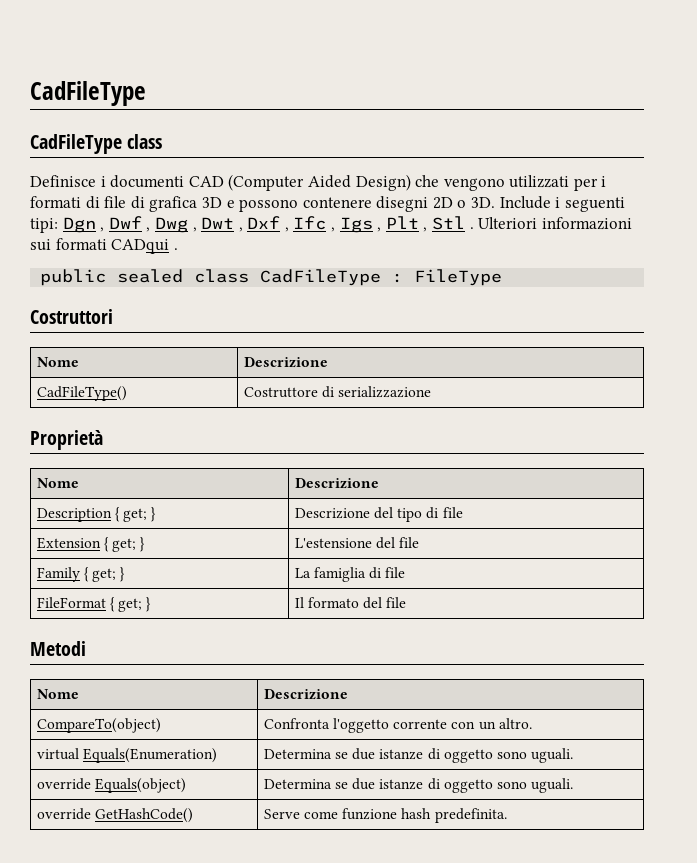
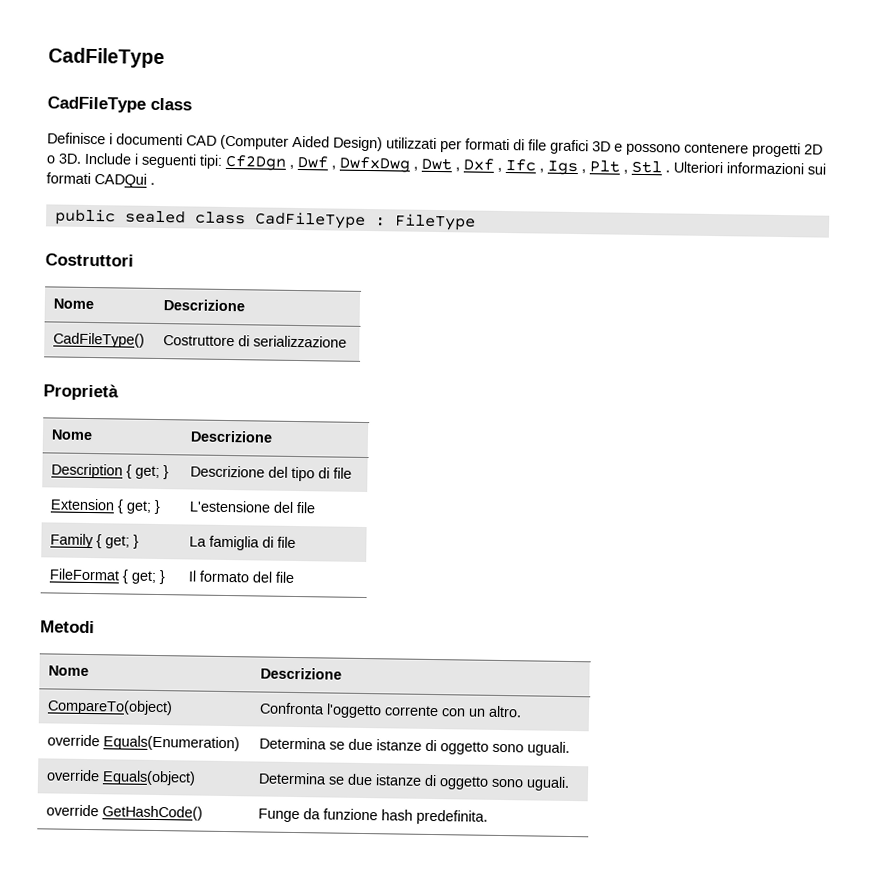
- Definisce i documenti CAD (Computer Aided Design) che vengono utilizzati per i formati di file di grafica 3D e possono contenere disegni 2D o 3D.
+ Definisce i documenti CAD (Computer Aided Design) utilizzati per formati di file grafici 3D e possono contenere progetti 2D o 3D.
- Include i seguenti tipi: Dgn , Dwf , Dwg , Dwt , Dxf , Ifc , Igs , Plt , Stl .
+ Include i seguenti tipi: Cf2Dgn , Dwf , DwfxDwg , Dwt , Dxf , Ifc , Igs , Plt , Stl .
- Ulteriori informazioni sui formati CADqui .
+ Ulteriori informazioni sui formati CADQui .
- virtual Equals(Enumeration) | Determina se due istanze di oggetto sono uguali.
+ override Equals(Enumeration) | Determina se due istanze di oggetto sono uguali.
- override GetHashCode() | Serve come funzione hash predefinita.
+ override GetHashCode() | Funge da funzione hash predefinita.

